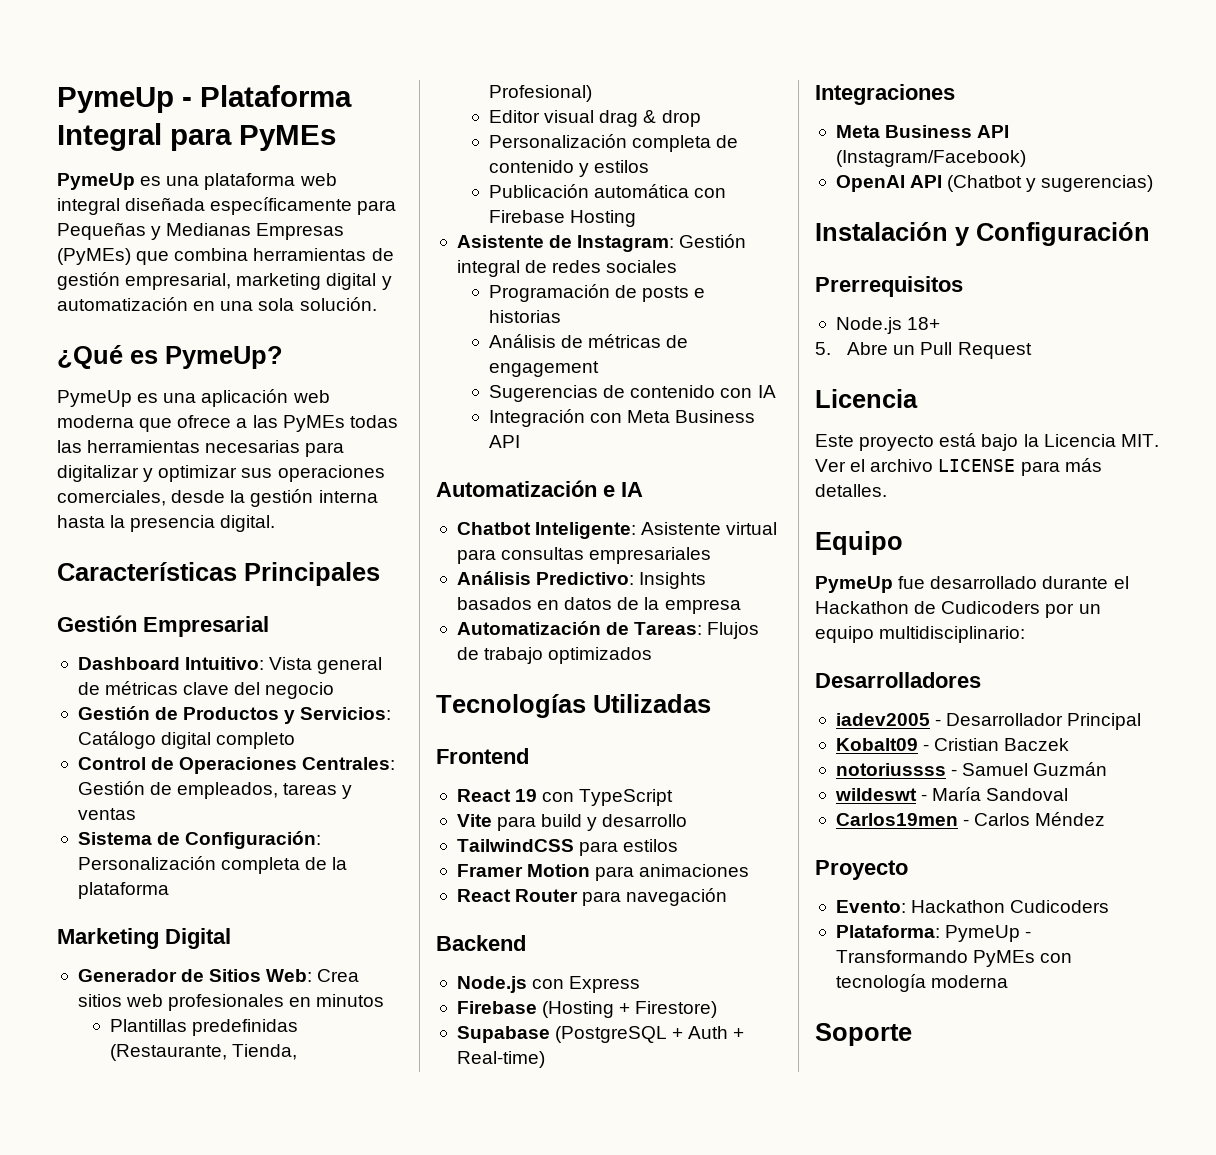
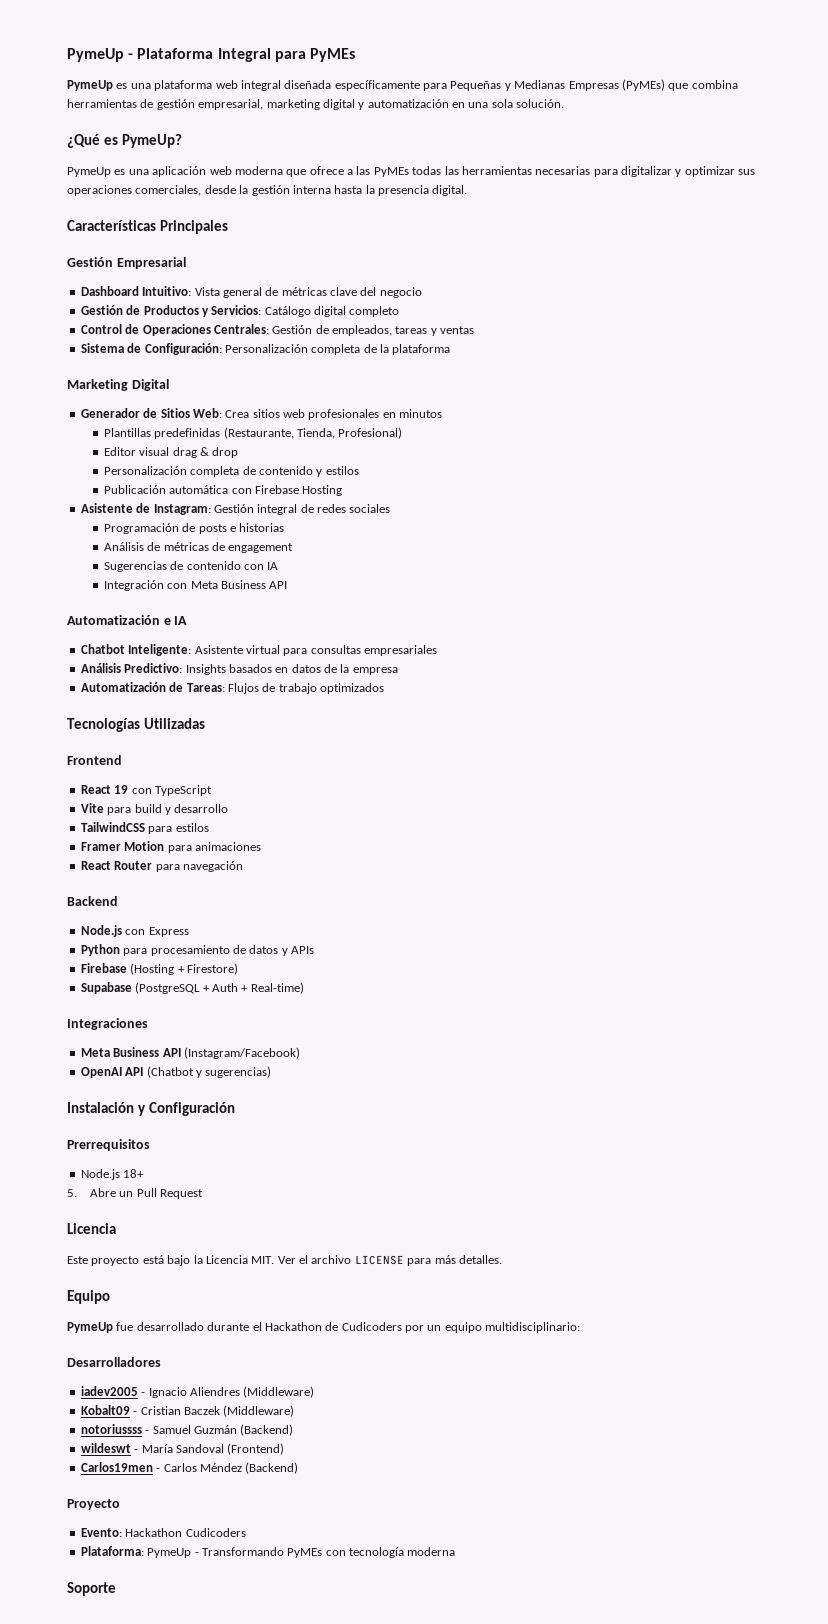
+ Python para procesamiento de datos y APIs
- iadev2005 - Desarrollador Principal
+ iadev2005 - Ignacio Aliendres (Middleware)
- Kobalt09 - Cristian Baczek
+ Kobalt09 - Cristian Baczek (Middleware)
- notoriussss - Samuel Guzmán
+ notoriussss - Samuel Guzmán (Backend)
- wildeswt - María Sandoval
+ wildeswt - María Sandoval (Frontend)
- Carlos19men - Carlos Méndez
+ Carlos19men - Carlos Méndez (Backend)

